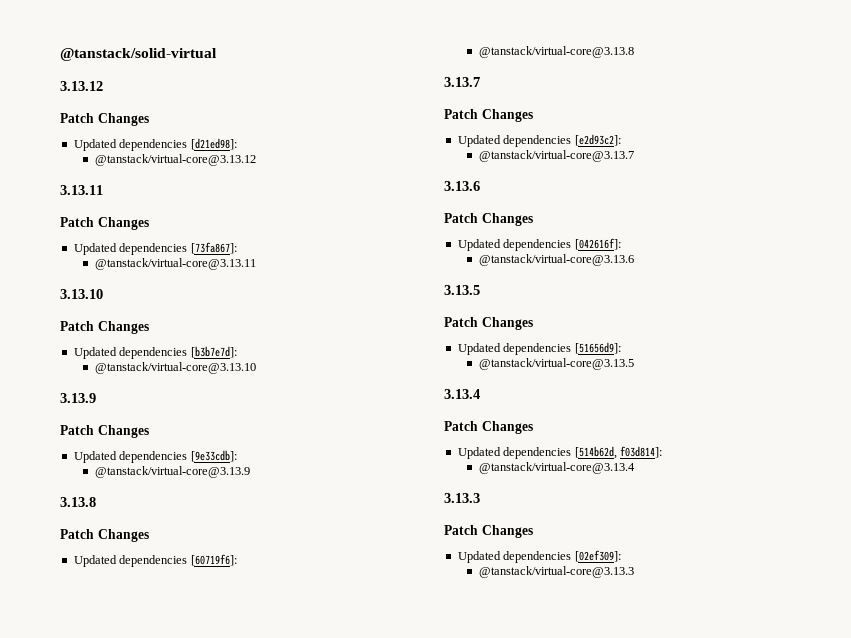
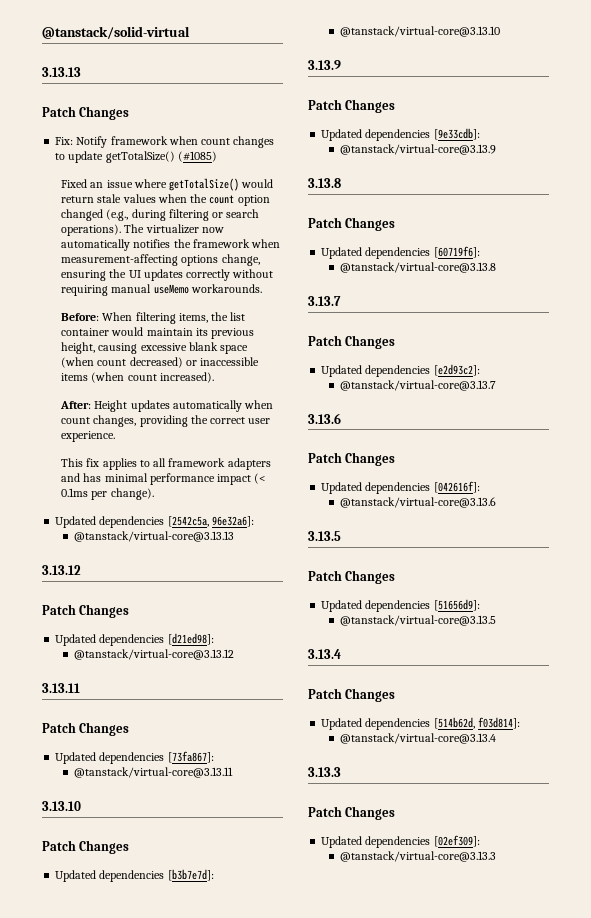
+ 3.13.13
+ Patch Changes
+ Fix: Notify framework when count changes to update getTotalSize() (#1085)
+ Fixed an issue where getTotalSize() would return stale values when the count option changed (e.g., during filtering or search operations). The virtualizer now automatically notifies the framework when measurement-affecting options change, ensuring the UI updates correctly without requiring manual useMemo workarounds.
+ Before: When filtering items, the list container would maintain its previous height, causing excessive blank space (when count decreased) or inaccessible items (when count increased).
+ After: Height updates automatically when count changes, providing the correct user experience.
+ This fix applies to all framework adapters and has minimal performance impact (< 0.1ms per change).
+ Updated dependencies [2542c5a, 96e32a6]:
+ @tanstack/virtual-core@3.13.13

